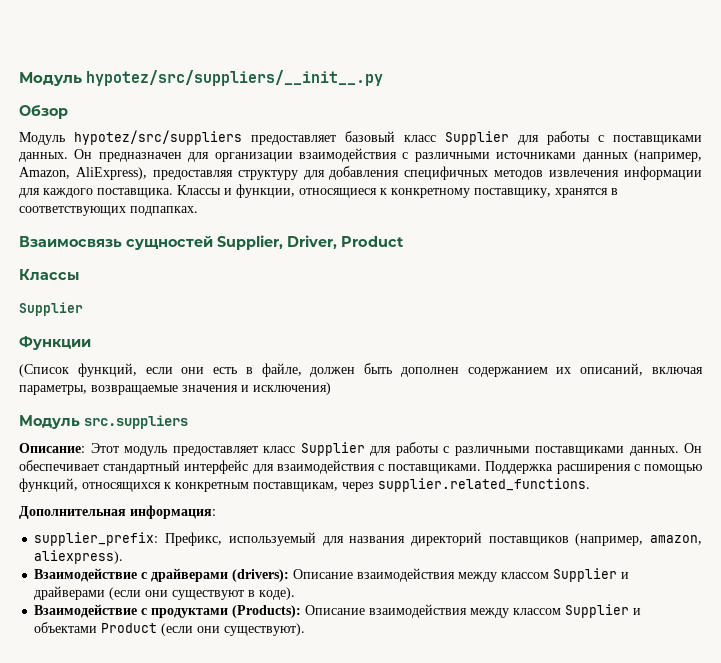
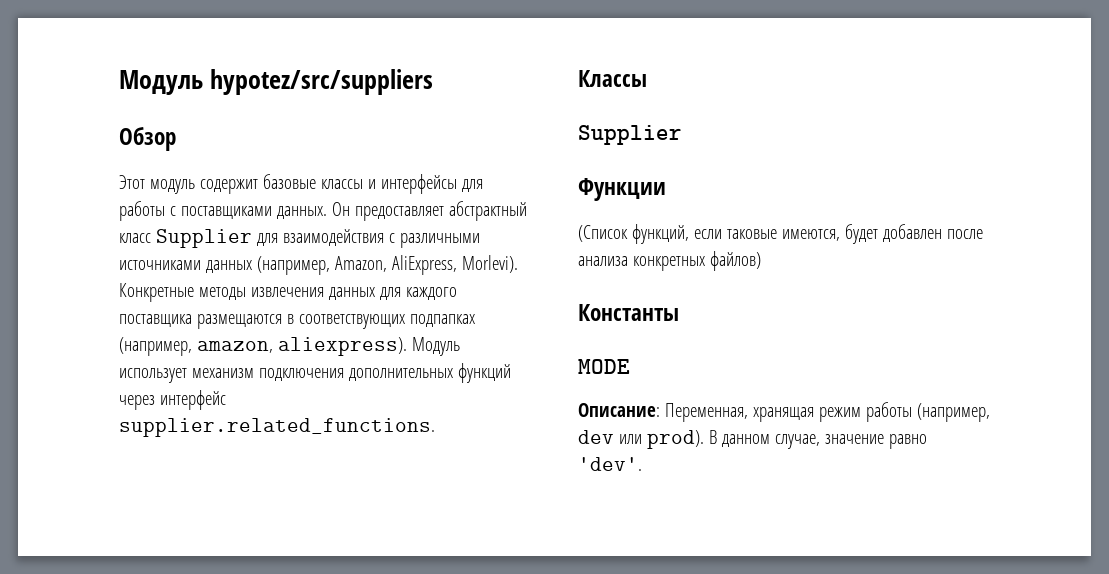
- Модуль hypotez/src/suppliers/__init__.py
+ Модуль hypotez/src/suppliers
- Модуль hypotez/src/suppliers предоставляет базовый класс Supplier для работы с поставщиками данных.
+ Этот модуль содержит базовые классы и интерфейсы для работы с поставщиками данных.
- Он предназначен для организации взаимодействия с различными источниками данных (например, Amazon, AliExpress), предоставляя структуру для добавления специфичных методов извлечения информации для каждого поставщика. Классы и функции, относящиеся к конкретному поставщику, хранятся в соответствующих подпапках.
- Взаимосвязь сущностей Supplier, Driver, Product
+ Он предоставляет абстрактный класс Supplier для взаимодействия с различными источниками данных (например, Amazon, AliExpress, Morlevi). Конкретные методы извлечения данных для каждого поставщика размещаются в соответствующих подпапках (например, amazon, aliexpress). Модуль использует механизм подключения дополнительных функций через интерфейс supplier.related_functions.
- (Список функций, если они есть в файле, должен быть дополнен содержанием их описаний, включая параметры, возвращаемые значения и исключения)
- Модуль src.suppliers
- Описание: Этот модуль предоставляет класс Supplier для работы с различными поставщиками данных. Он обеспечивает стандартный интерфейс для взаимодействия с поставщиками. Поддержка расширения с помощью функций, относящихся к конкретным поставщикам, через supplier.related_functions.
- Дополнительная информация:
- supplier_prefix: Префикс, используемый для названия директорий поставщиков (например, amazon, aliexpress).
- Взаимодействие с драйверами (drivers): Описание взаимодействия между классом Supplier и драйверами (если они существуют в коде).
- Взаимодействие с продуктами (Products): Описание взаимодействия между классом Supplier и объектами Product (если они существуют).
+ (Список функций, если таковые имеются, будет добавлен после анализа конкретных файлов)
+ Константы
+ MODE
+ Описание: Переменная, хранящая режим работы (например, dev или prod). В данном случае, значение равно 'dev'.

